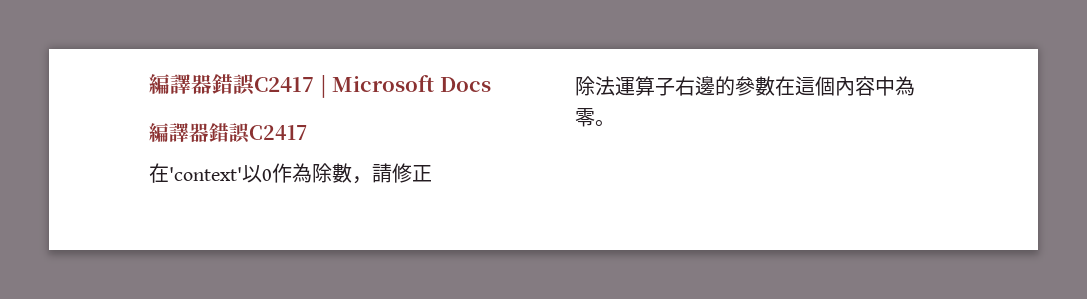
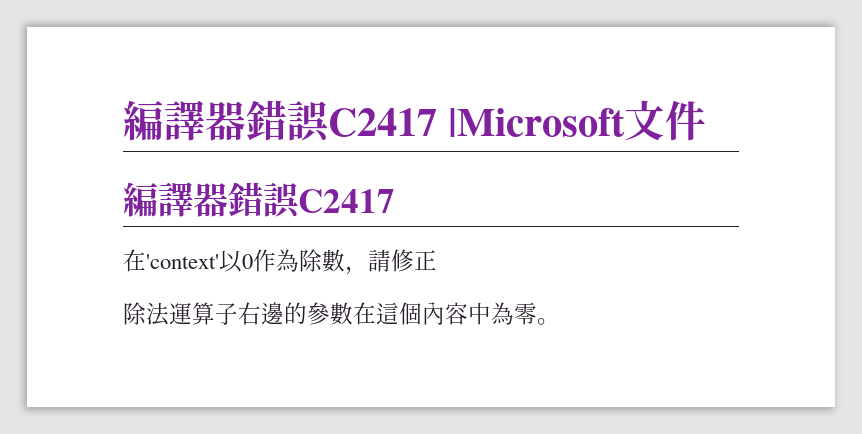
- 編譯器錯誤C2417 | Microsoft Docs
+ 編譯器錯誤C2417 |Microsoft文件

